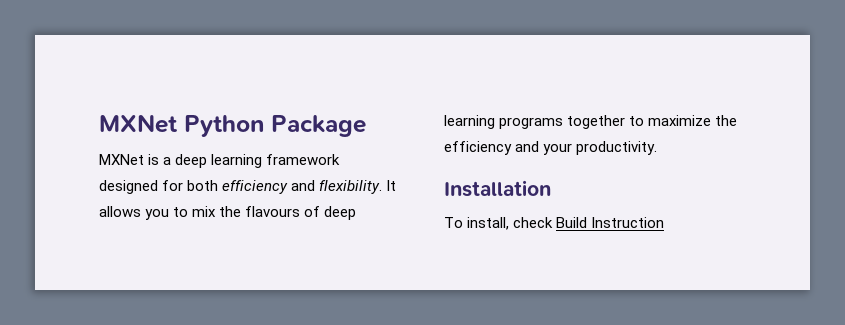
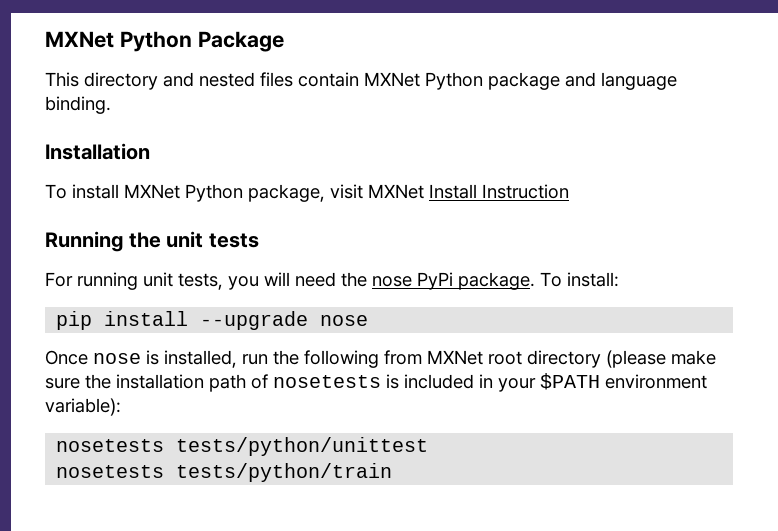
- MXNet is a deep learning framework designed for both efficiency and flexibility. It allows you to mix the flavours of deep learning programs together to maximize the efficiency and your productivity.
+ This directory and nested files contain MXNet Python package and language binding.
  Installation
- To install, check Build Instruction
+ To install MXNet Python package, visit MXNet Install Instruction
+ Running the unit tests
+ For running unit tests, you will need the nose PyPi package. To install:
+ pip install --upgrade nose
+ Once nose is installed, run the following from MXNet root directory (please make sure the installation path of nosetests is included in your $PATH environment variable):
+ nosetests tests/python/unittest
+ nosetests tests/python/train

